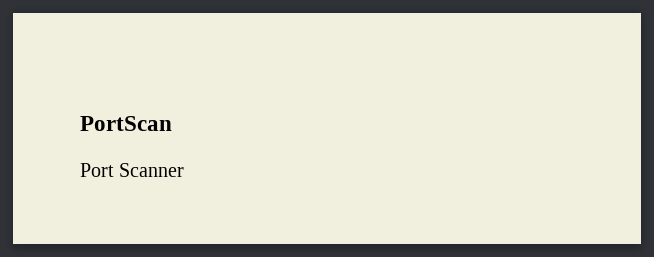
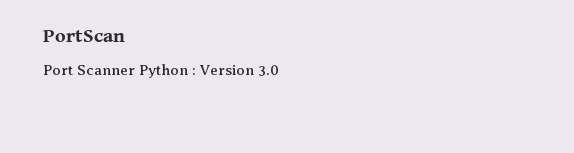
- Port Scanner
+ Port Scanner Python : Version 3.0

